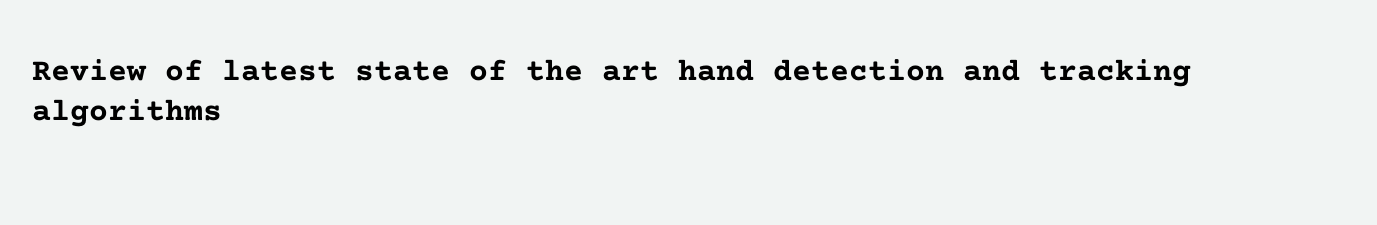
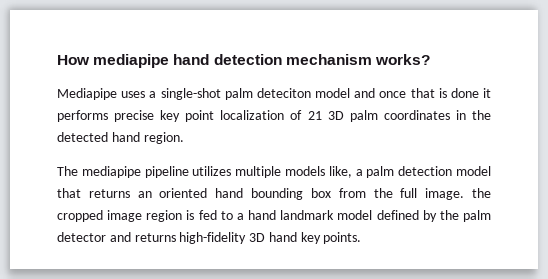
- Review of latest state of the art hand detection and tracking algorithms
+ How mediapipe hand detection mechanism works?
+ Mediapipe uses a single-shot palm deteciton model and once that is done it performs precise key point localization of 21 3D palm coordinates in the detected hand region.
+ The mediapipe pipeline utilizes multiple models like, a palm detection model that returns an oriented hand bounding box from the full image. the cropped image region is fed to a hand landmark model defined by the palm detector and returns high-fidelity 3D hand key points.

